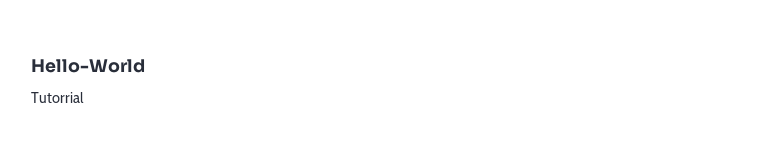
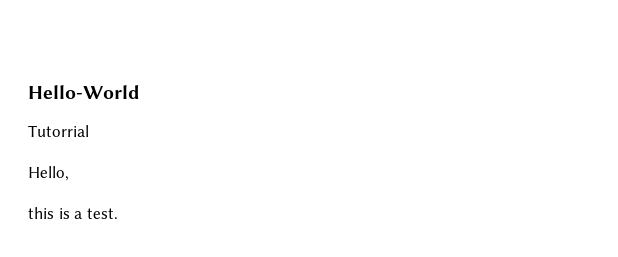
+ Hello,
+ this is a test.

